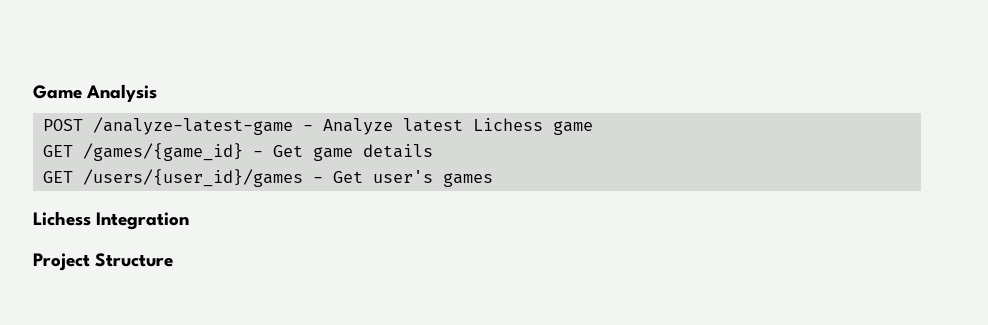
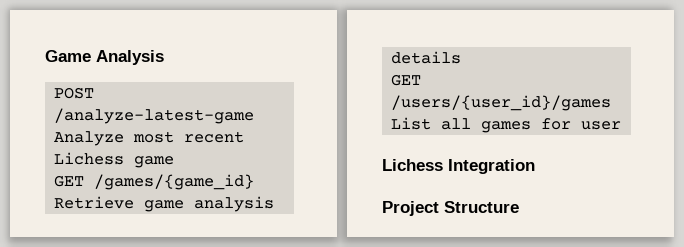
- POST /analyze-latest-game - Analyze latest Lichess game
+ POST /analyze-latest-game Analyze most recent Lichess game
- GET /games/{game_id} - Get game details
+ GET /games/{game_id} Retrieve game analysis details
- GET /users/{user_id}/games - Get user's games
+ GET /users/{user_id}/games List all games for user

